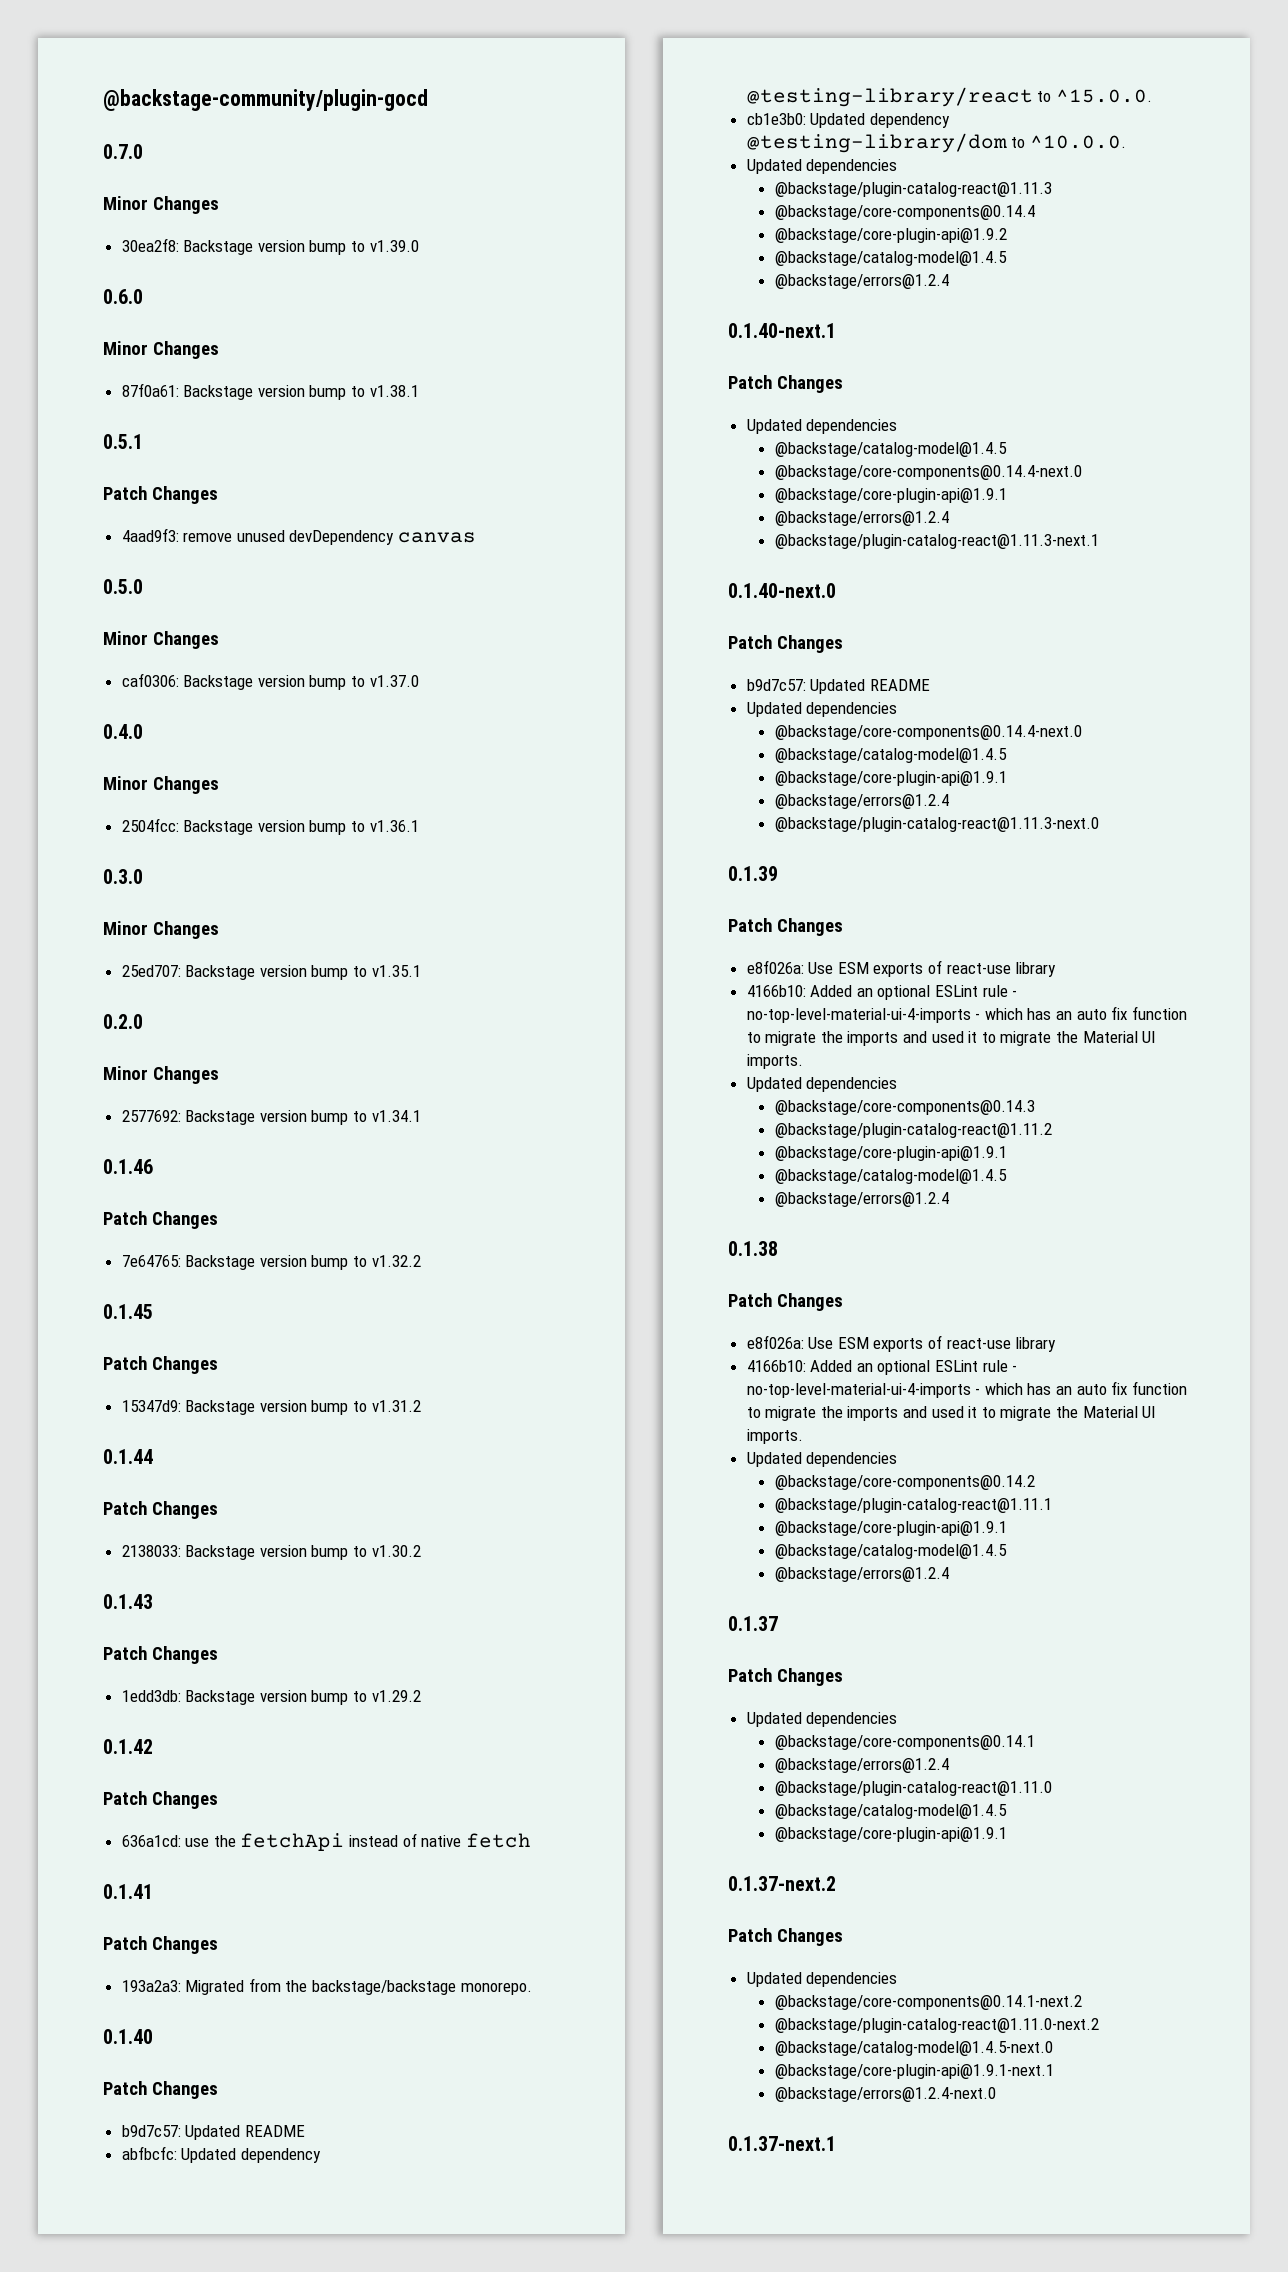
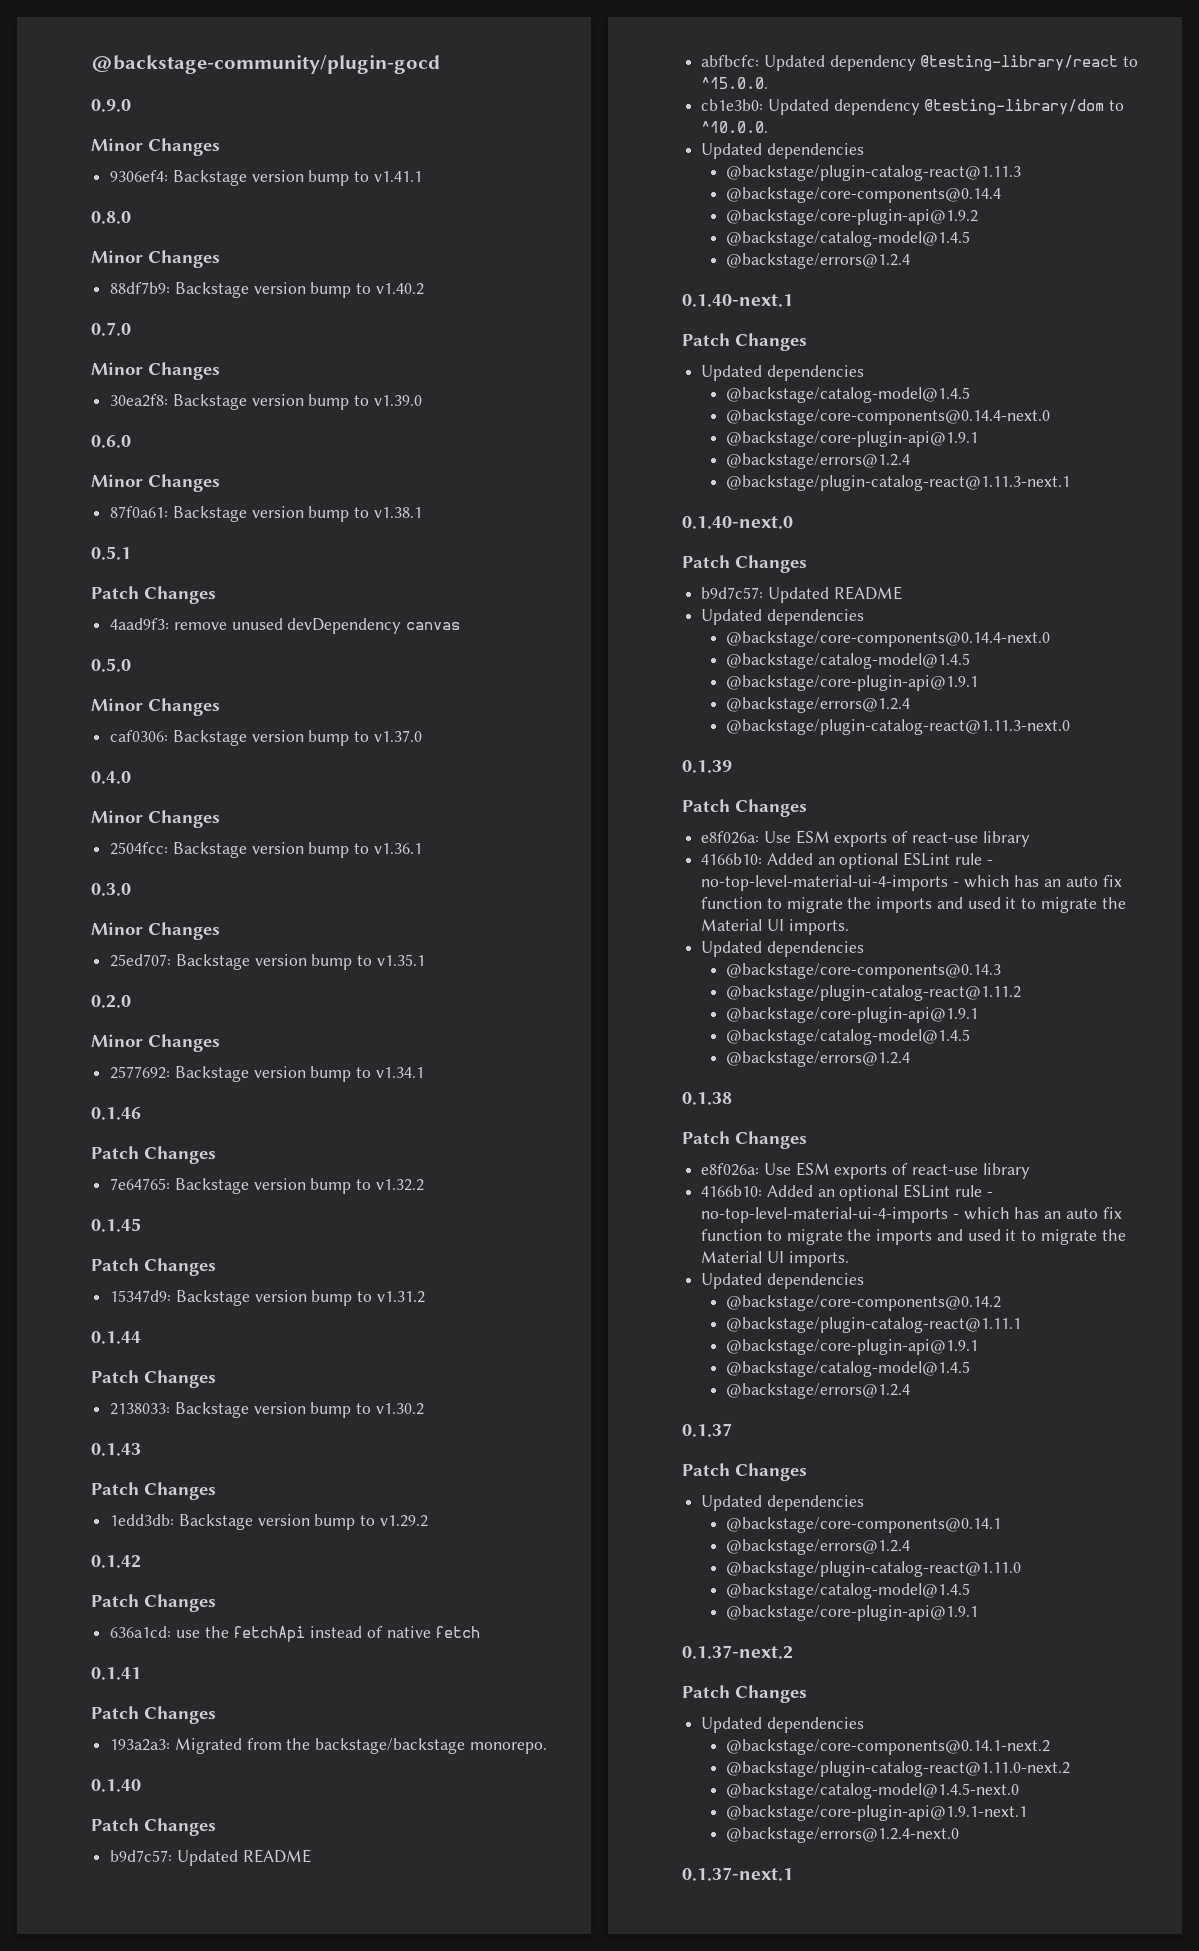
+ 0.9.0
+ Minor Changes
+ 9306ef4: Backstage version bump to v1.41.1
+ 0.8.0
+ Minor Changes
+ 88df7b9: Backstage version bump to v1.40.2

